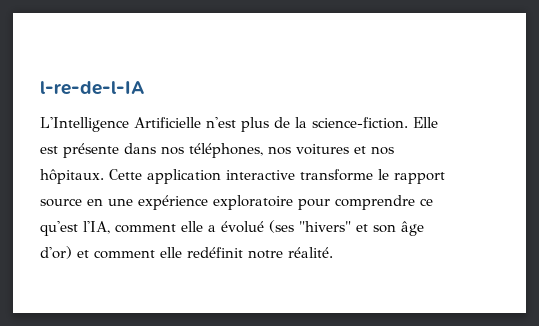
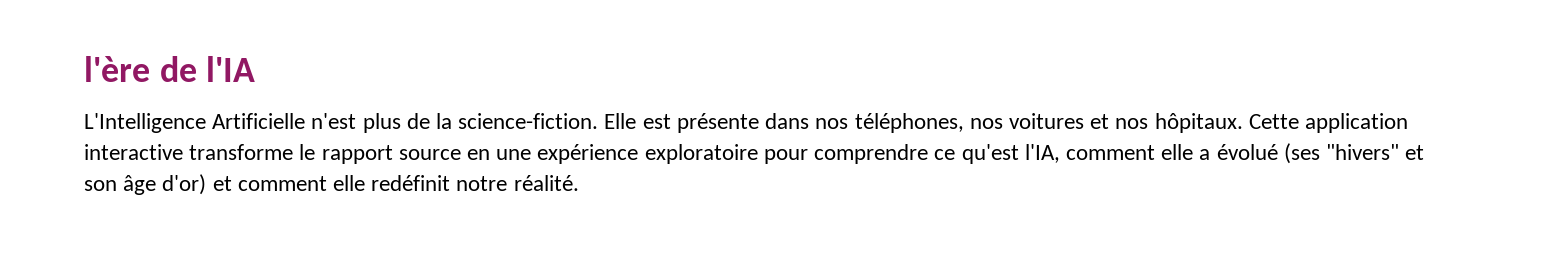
- l-re-de-l-IA
+ l'ère de l'IA

